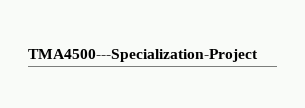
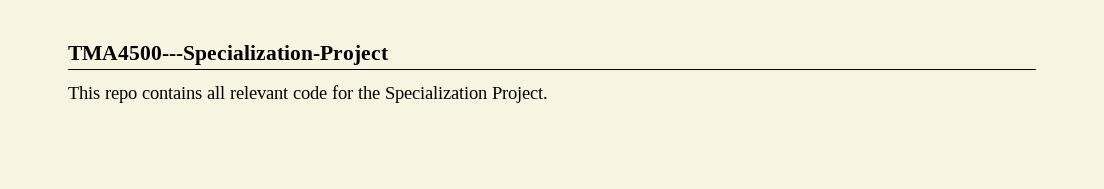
+ This repo contains all relevant code for the Specialization Project.

